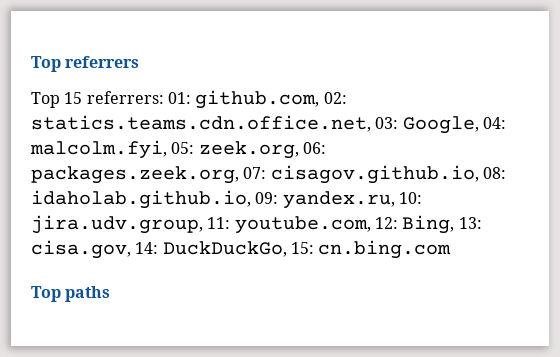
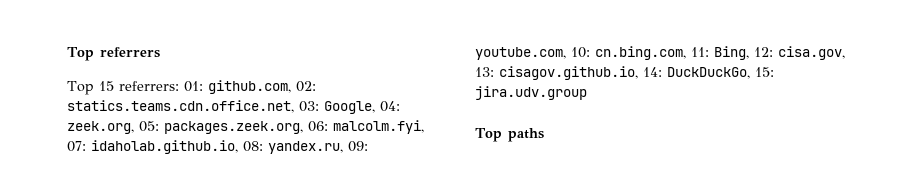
- Top 15 referrers: 01: github.com, 02: statics.teams.cdn.office.net, 03: Google, 04: malcolm.fyi, 05: zeek.org, 06: packages.zeek.org, 07: cisagov.github.io, 08: idaholab.github.io, 09: yandex.ru, 10: jira.udv.group, 11: youtube.com, 12: Bing, 13: cisa.gov, 14: DuckDuckGo, 15: cn.bing.com
+ Top 15 referrers: 01: github.com, 02: statics.teams.cdn.office.net, 03: Google, 04: zeek.org, 05: packages.zeek.org, 06: malcolm.fyi, 07: idaholab.github.io, 08: yandex.ru, 09: youtube.com, 10: cn.bing.com, 11: Bing, 12: cisa.gov, 13: cisagov.github.io, 14: DuckDuckGo, 15: jira.udv.group

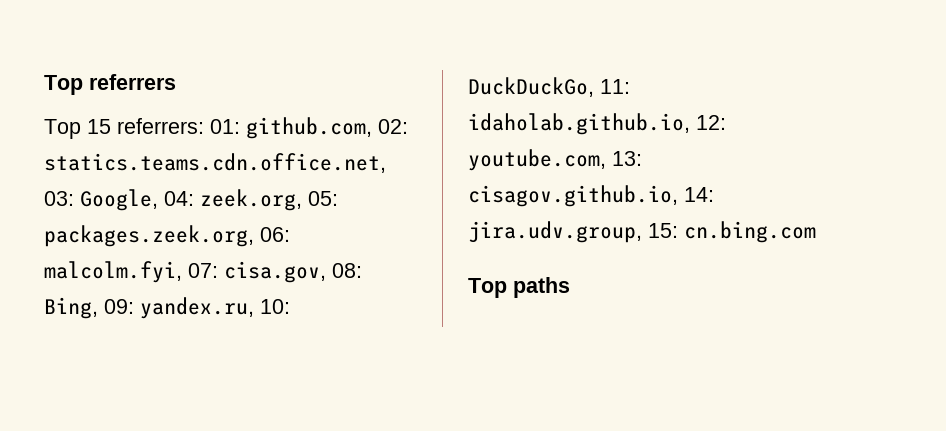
- Top 15 referrers: 01: github.com, 02: statics.teams.cdn.office.net, 03: Google, 04: zeek.org, 05: packages.zeek.org, 06: malcolm.fyi, 07: idaholab.github.io, 08: yandex.ru, 09: youtube.com, 10: cn.bing.com, 11: Bing, 12: cisa.gov, 13: cisagov.github.io, 14: DuckDuckGo, 15: jira.udv.group
+ Top 15 referrers: 01: github.com, 02: statics.teams.cdn.office.net, 03: Google, 04: zeek.org, 05: packages.zeek.org, 06: malcolm.fyi, 07: cisa.gov, 08: Bing, 09: yandex.ru, 10: DuckDuckGo, 11: idaholab.github.io, 12: youtube.com, 13: cisagov.github.io, 14: jira.udv.group, 15: cn.bing.com

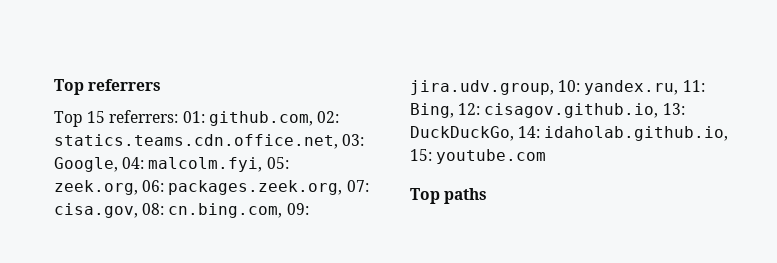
- Top 15 referrers: 01: github.com, 02: statics.teams.cdn.office.net, 03: Google, 04: zeek.org, 05: packages.zeek.org, 06: malcolm.fyi, 07: cisa.gov, 08: Bing, 09: yandex.ru, 10: DuckDuckGo, 11: idaholab.github.io, 12: youtube.com, 13: cisagov.github.io, 14: jira.udv.group, 15: cn.bing.com
+ Top 15 referrers: 01: github.com, 02: statics.teams.cdn.office.net, 03: Google, 04: malcolm.fyi, 05: zeek.org, 06: packages.zeek.org, 07: cisa.gov, 08: cn.bing.com, 09: jira.udv.group, 10: yandex.ru, 11: Bing, 12: cisagov.github.io, 13: DuckDuckGo, 14: idaholab.github.io, 15: youtube.com

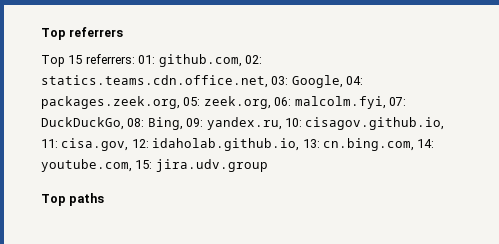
- Top 15 referrers: 01: github.com, 02: statics.teams.cdn.office.net, 03: Google, 04: malcolm.fyi, 05: zeek.org, 06: packages.zeek.org, 07: cisa.gov, 08: cn.bing.com, 09: jira.udv.group, 10: yandex.ru, 11: Bing, 12: cisagov.github.io, 13: DuckDuckGo, 14: idaholab.github.io, 15: youtube.com
+ Top 15 referrers: 01: github.com, 02: statics.teams.cdn.office.net, 03: Google, 04: packages.zeek.org, 05: zeek.org, 06: malcolm.fyi, 07: DuckDuckGo, 08: Bing, 09: yandex.ru, 10: cisagov.github.io, 11: cisa.gov, 12: idaholab.github.io, 13: cn.bing.com, 14: youtube.com, 15: jira.udv.group

